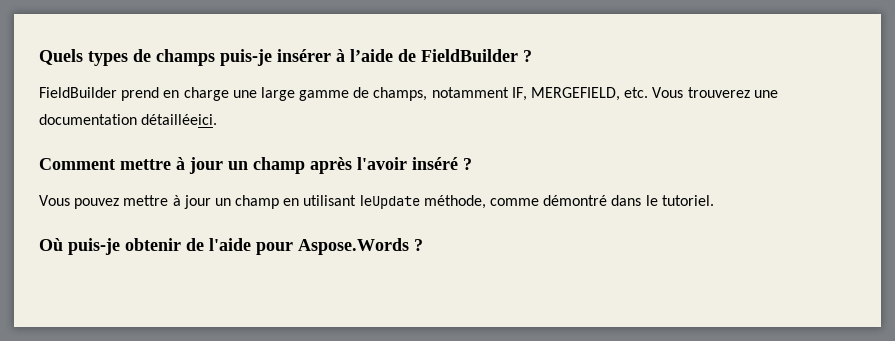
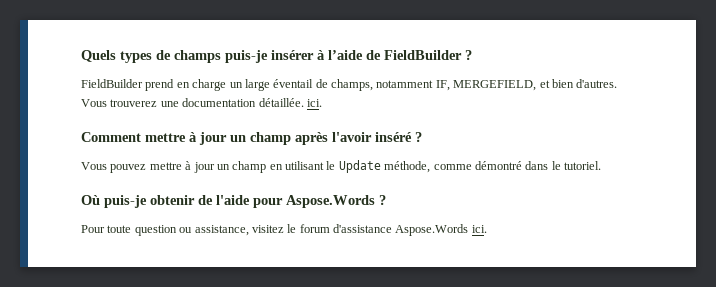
- FieldBuilder prend en charge une large gamme de champs, notamment IF, MERGEFIELD, etc. Vous trouverez une documentation détailléeici.
+ FieldBuilder prend en charge un large éventail de champs, notamment IF, MERGEFIELD, et bien d'autres. Vous trouverez une documentation détaillée. ici.
- Vous pouvez mettre à jour un champ en utilisant leUpdate méthode, comme démontré dans le tutoriel.
+ Vous pouvez mettre à jour un champ en utilisant le Update méthode, comme démontré dans le tutoriel.
+ Pour toute question ou assistance, visitez le forum d'assistance Aspose.Words ici.

